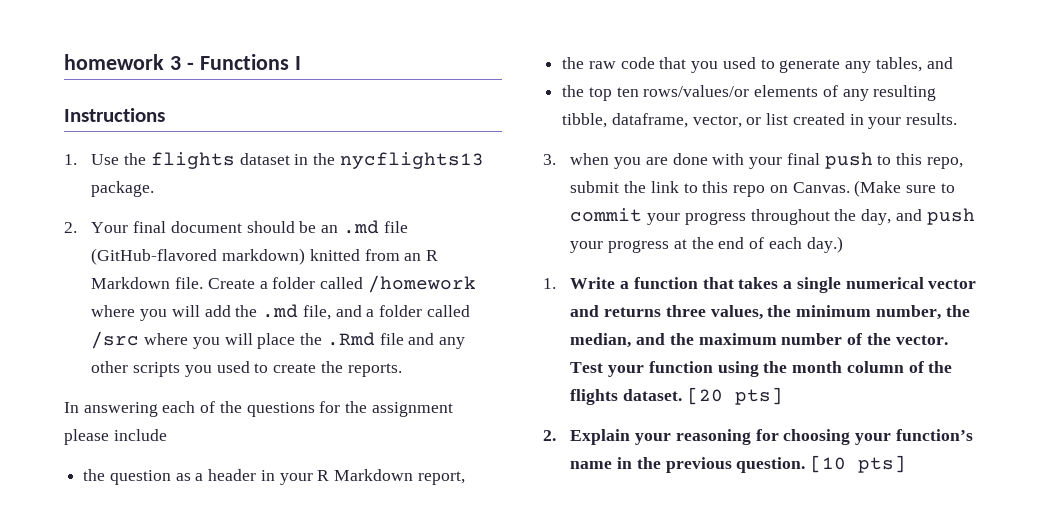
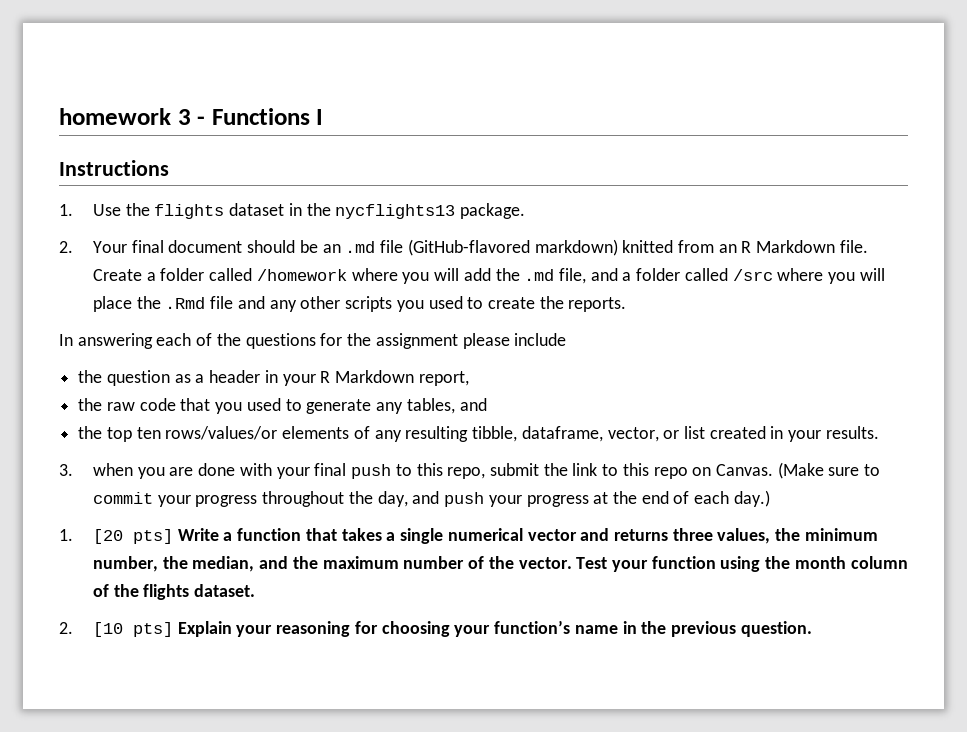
- 1. Write a function that takes a single numerical vector and returns three values, the minimum number, the median, and the maximum number of the vector.
+ 1. [20 pts] Write a function that takes a single numerical vector and returns three values, the minimum number, the median, and the maximum number of the vector.
- Test your function using the month column of the flights dataset. [20 pts]
- 2. Explain your reasoning for choosing your function’s name in the previous question. [10 pts]
+ Test your function using the month column of the flights dataset.
+ 2. [10 pts] Explain your reasoning for choosing your function’s name in the previous question.

